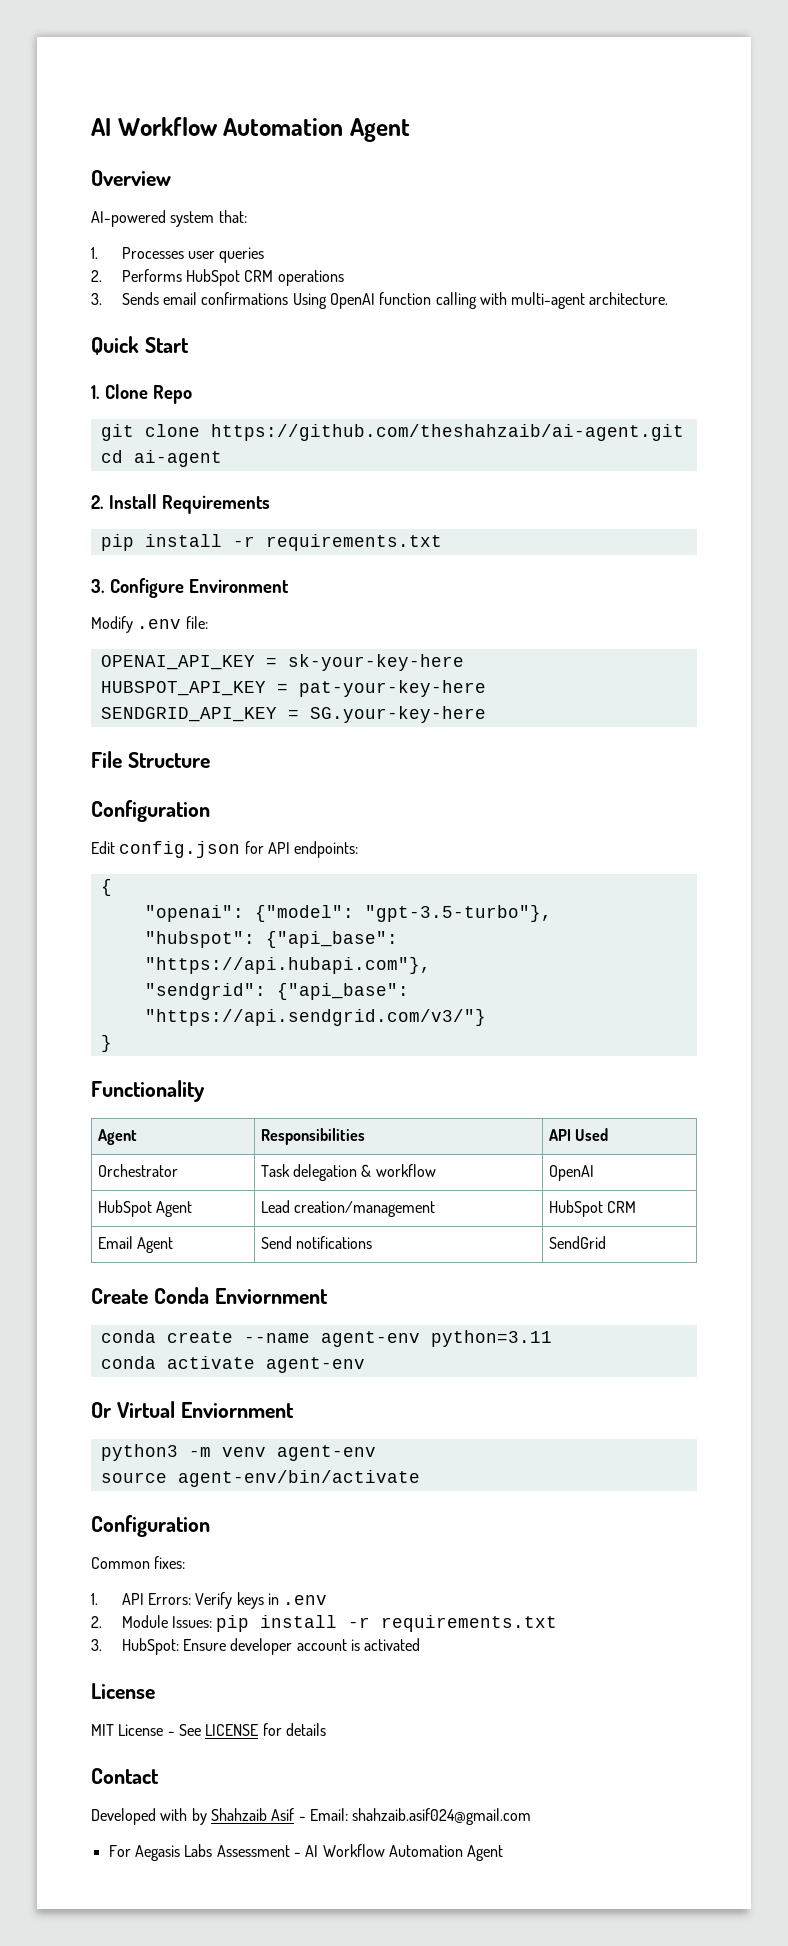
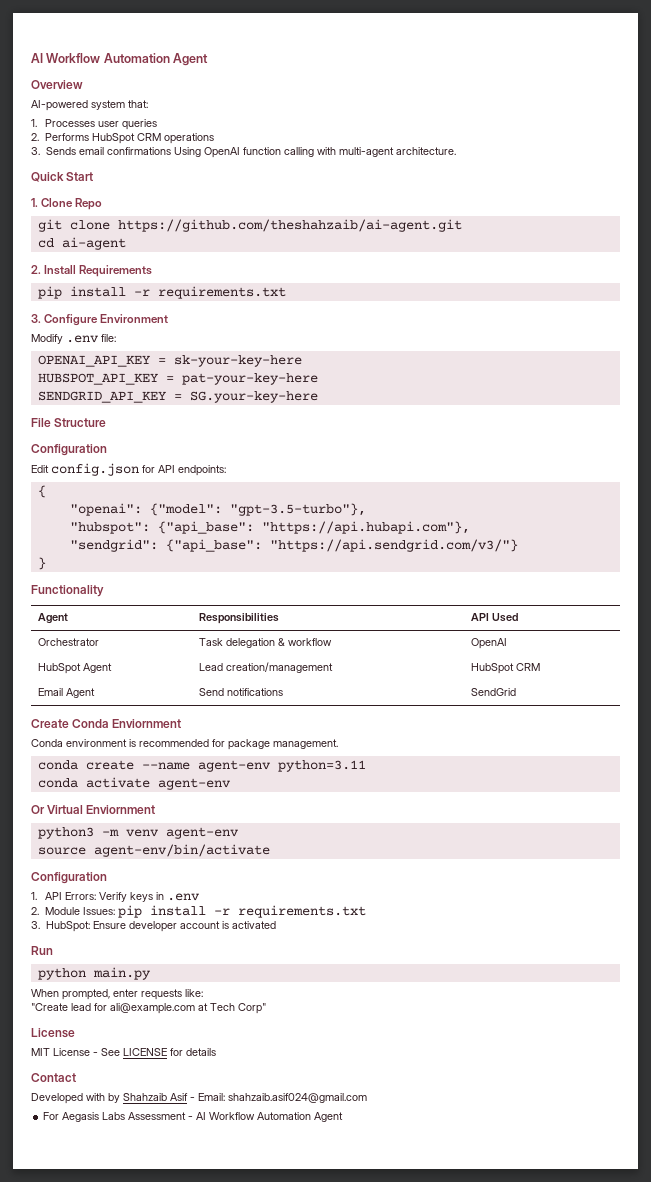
+ Conda environment is recommended for package management.
- Common fixes:
+ Run
+ python main.py
+ When prompted, enter requests like:
+ "Create lead for ali@example.com at Tech Corp"

